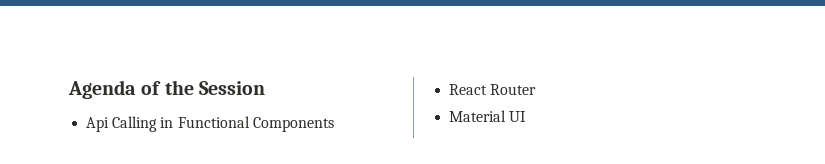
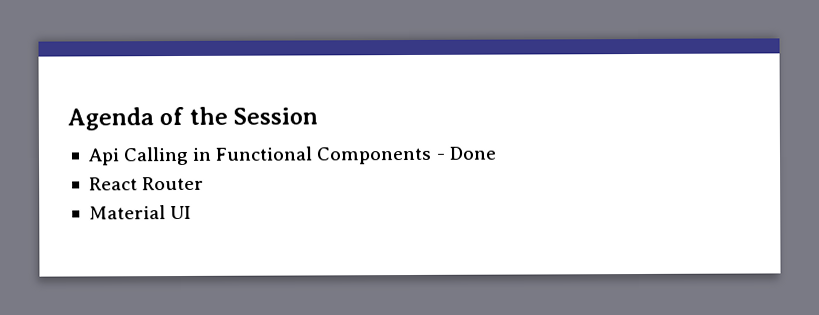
- Api Calling in Functional Components
+ Api Calling in Functional Components - Done

